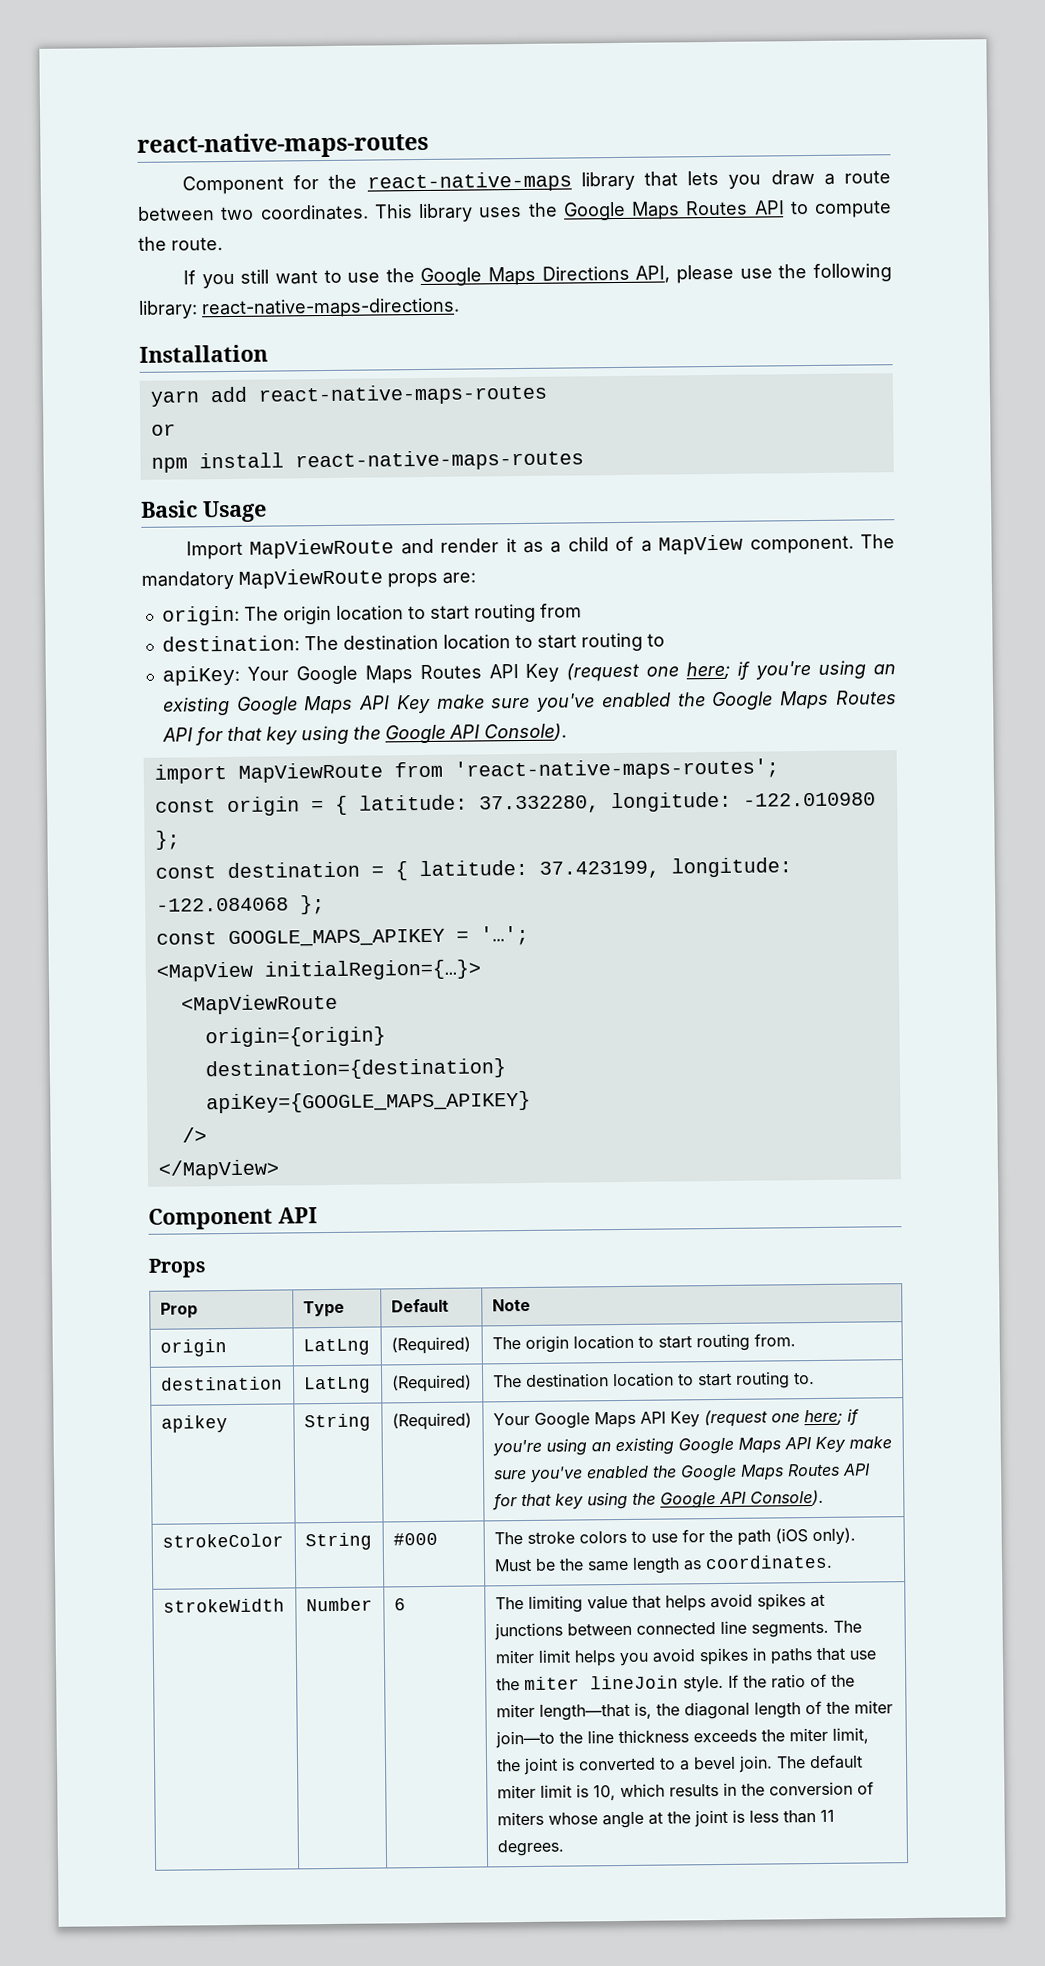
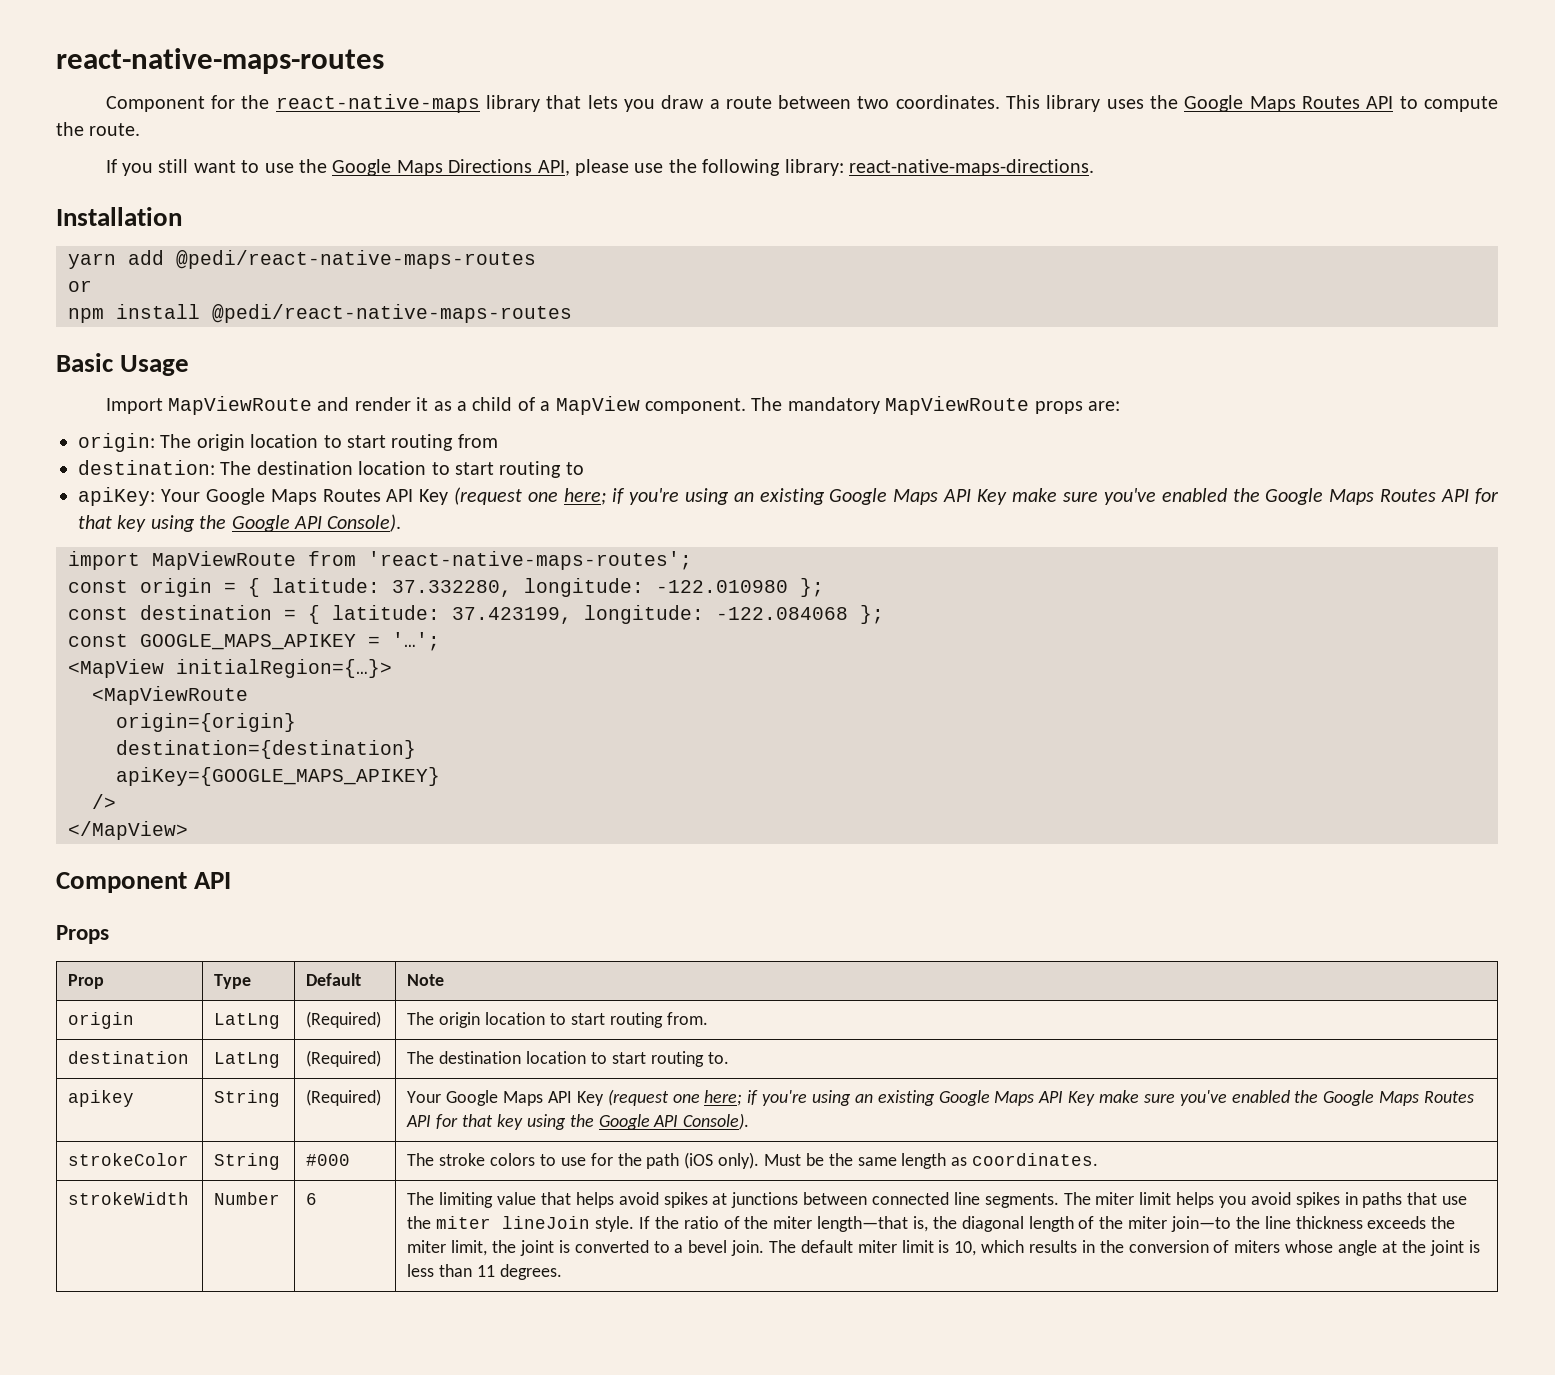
- yarn add react-native-maps-routes
+ yarn add @pedi/react-native-maps-routes
- npm install react-native-maps-routes
+ npm install @pedi/react-native-maps-routes

